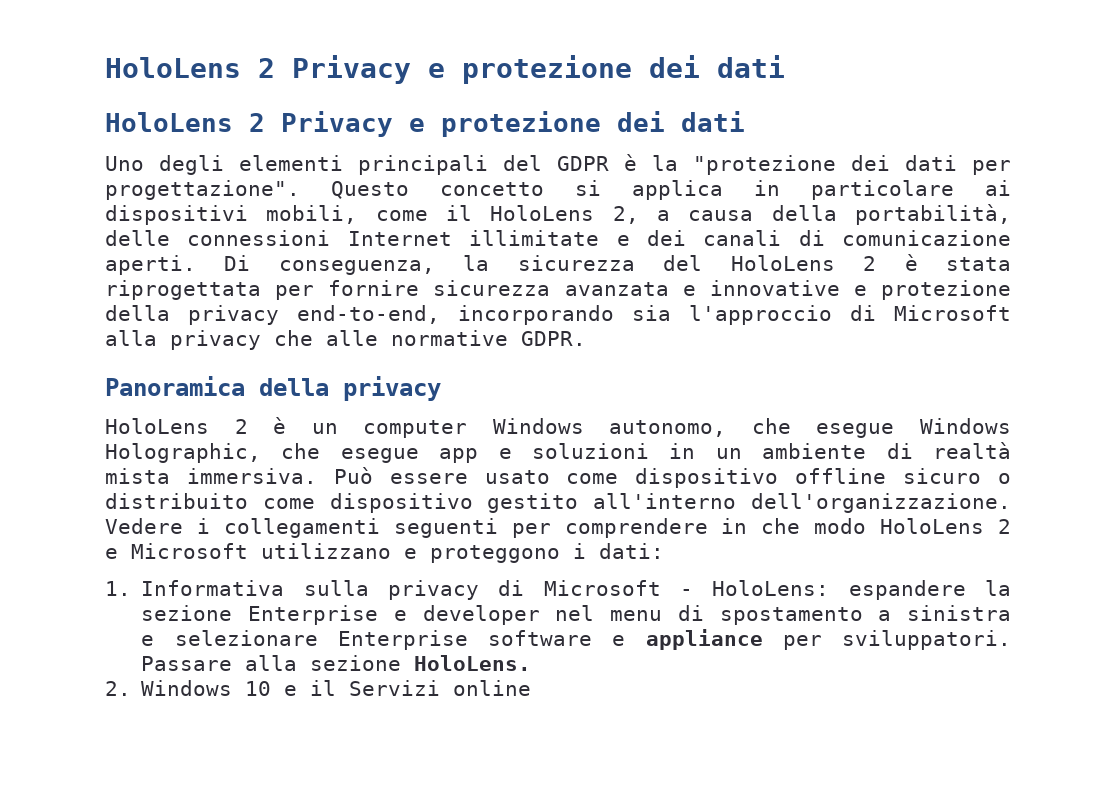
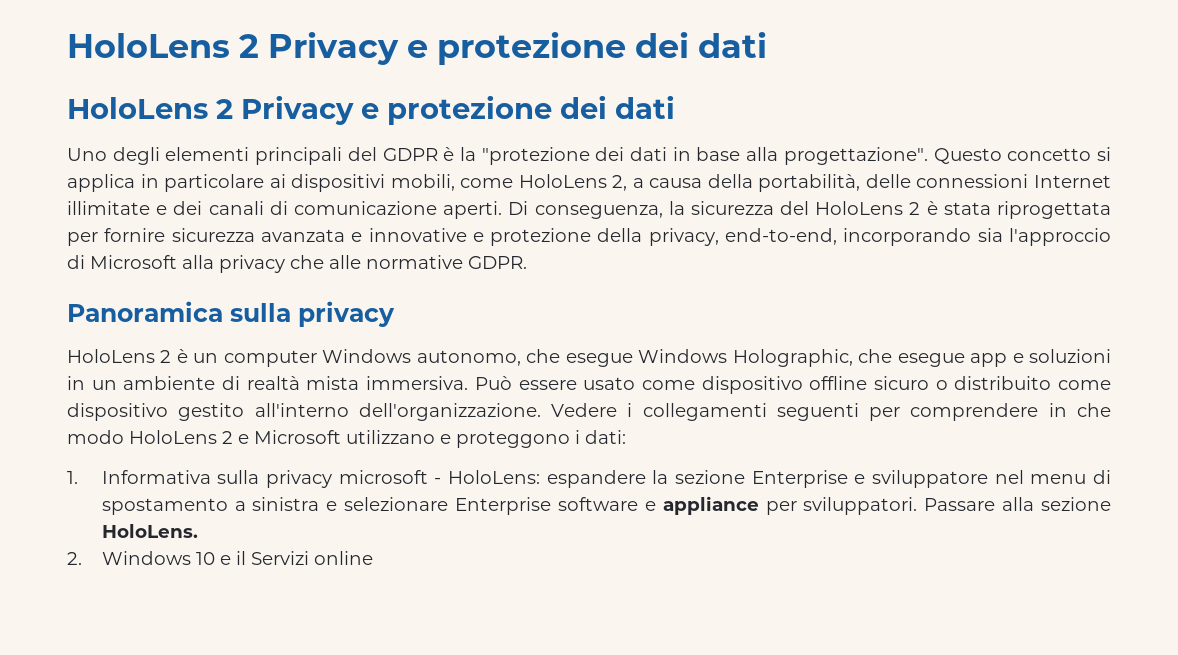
- Uno degli elementi principali del GDPR è la "protezione dei dati per progettazione".
+ Uno degli elementi principali del GDPR è la "protezione dei dati in base alla progettazione".
- Questo concetto si applica in particolare ai dispositivi mobili, come il HoloLens 2, a causa della portabilità, delle connessioni Internet illimitate e dei canali di comunicazione aperti.
+ Questo concetto si applica in particolare ai dispositivi mobili, come HoloLens 2, a causa della portabilità, delle connessioni Internet illimitate e dei canali di comunicazione aperti.
- Di conseguenza, la sicurezza del HoloLens 2 è stata riprogettata per fornire sicurezza avanzata e innovative e protezione della privacy end-to-end, incorporando sia l'approccio di Microsoft alla privacy che alle normative GDPR.
+ Di conseguenza, la sicurezza del HoloLens 2 è stata riprogettata per fornire sicurezza avanzata e innovative e protezione della privacy, end-to-end, incorporando sia l'approccio di Microsoft alla privacy che alle normative GDPR.
- Panoramica della privacy
+ Panoramica sulla privacy
- 1. Informativa sulla privacy di Microsoft - HoloLens: espandere la sezione Enterprise e developer nel menu di spostamento a sinistra e selezionare Enterprise software e appliance per sviluppatori.
+ 1. Informativa sulla privacy microsoft - HoloLens: espandere la sezione Enterprise e sviluppatore nel menu di spostamento a sinistra e selezionare Enterprise software e appliance per sviluppatori.

